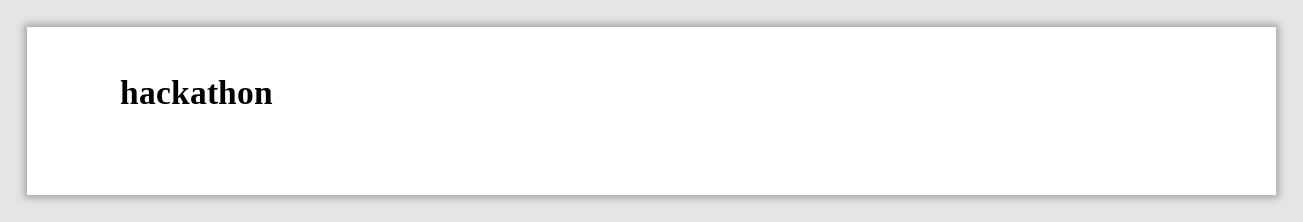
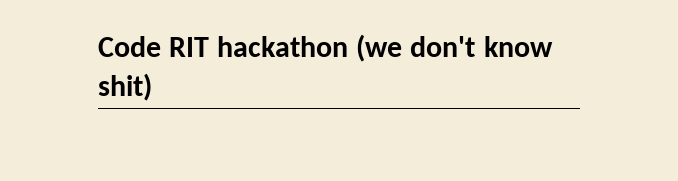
- hackathon
+ Code RIT hackathon (we don't know shit)

